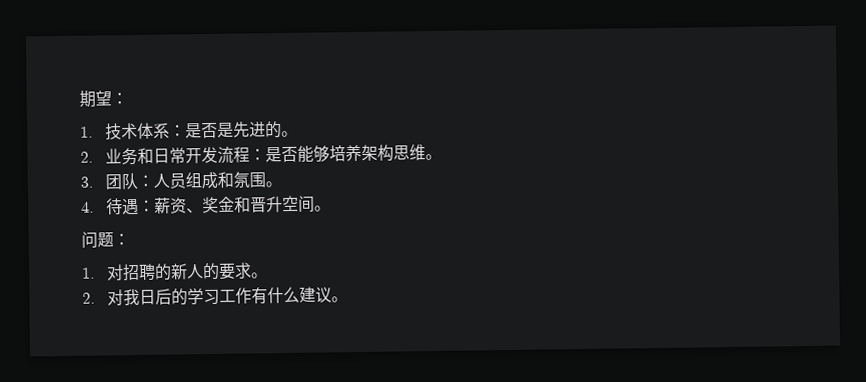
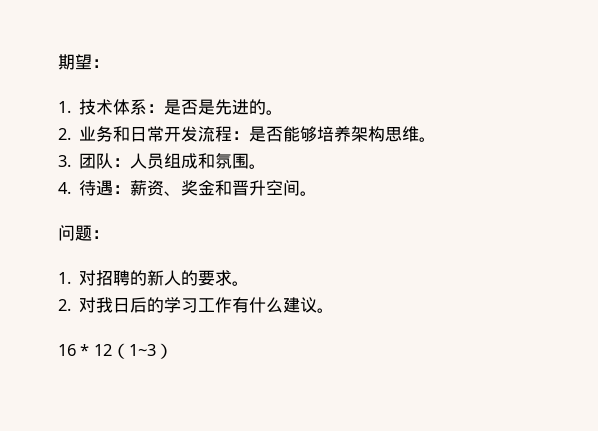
+ 16 * 12（1~3）

